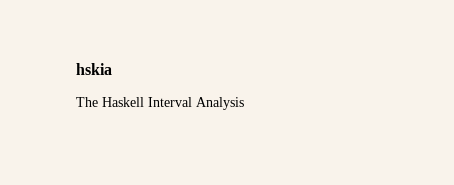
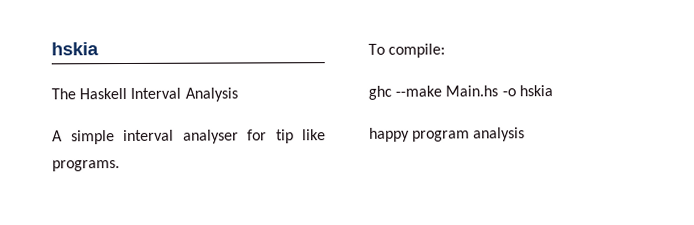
+ A simple interval analyser for tip like programs.
+ To compile:
+ ghc --make Main.hs -o hskia
+ happy program analysis

